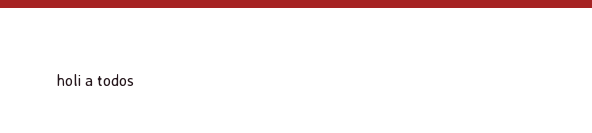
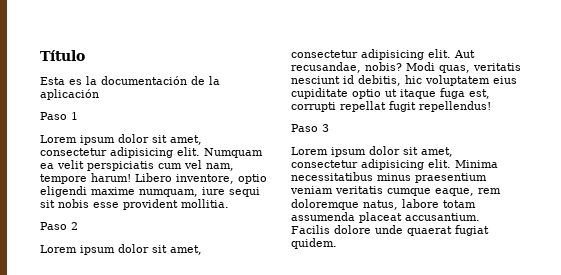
- holi a todos
+ Título
+ Esta es la documentación de la aplicación
+ Paso 1
+ Lorem ipsum dolor sit amet, consectetur adipisicing elit. Numquam ea velit perspiciatis cum vel nam, tempore harum! Libero inventore, optio eligendi maxime numquam, iure sequi sit nobis esse provident mollitia.
+ Paso 2
+ Lorem ipsum dolor sit amet, consectetur adipisicing elit. Aut recusandae, nobis? Modi quas, veritatis nesciunt id debitis, hic voluptatem eius cupiditate optio ut itaque fuga est, corrupti repellat fugit repellendus!
+ Paso 3
+ Lorem ipsum dolor sit amet, consectetur adipisicing elit. Minima necessitatibus minus praesentium veniam veritatis cumque eaque, rem doloremque natus, labore totam assumenda placeat accusantium. Facilis dolore unde quaerat fugiat quidem.

